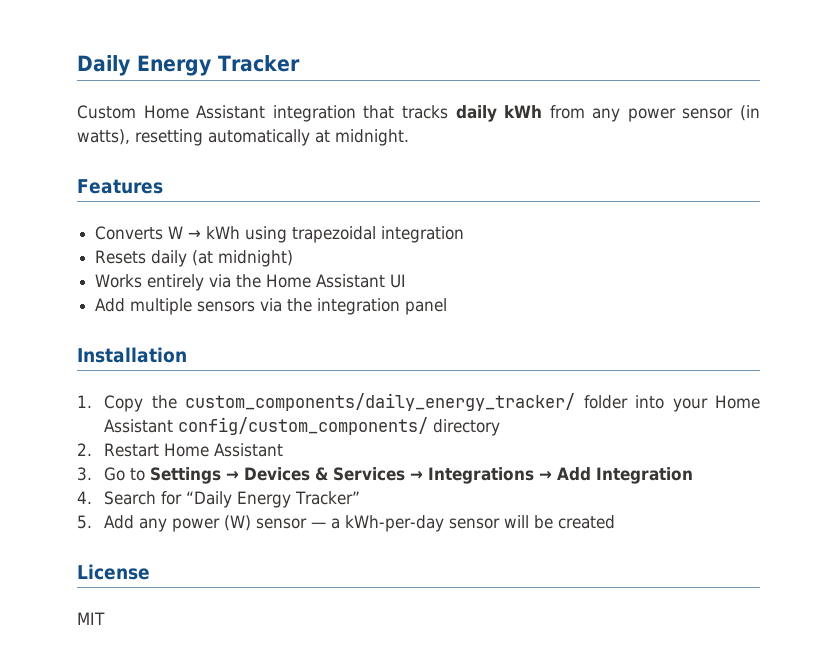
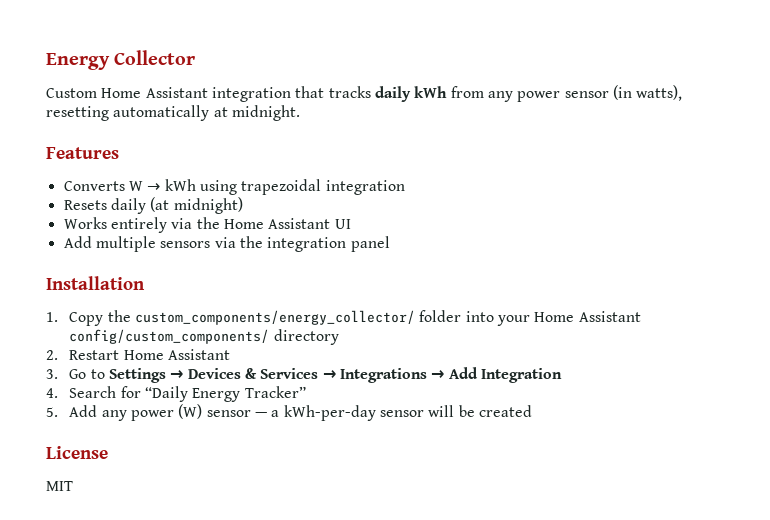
- Daily Energy Tracker
+ Energy Collector
- 1. Copy the custom_components/daily_energy_tracker/ folder into your Home Assistant config/custom_components/ directory
+ 1. Copy the custom_components/energy_collector/ folder into your Home Assistant config/custom_components/ directory

